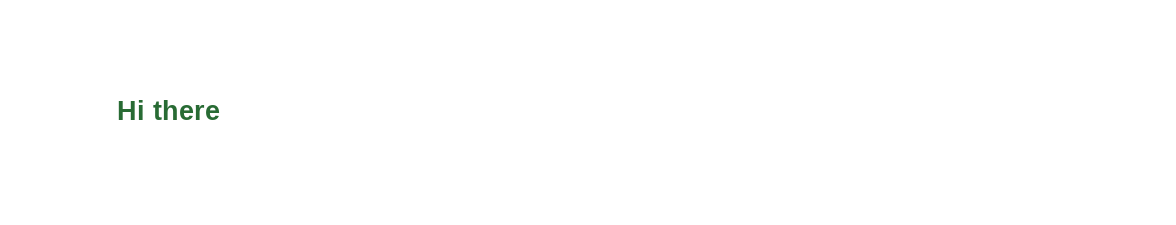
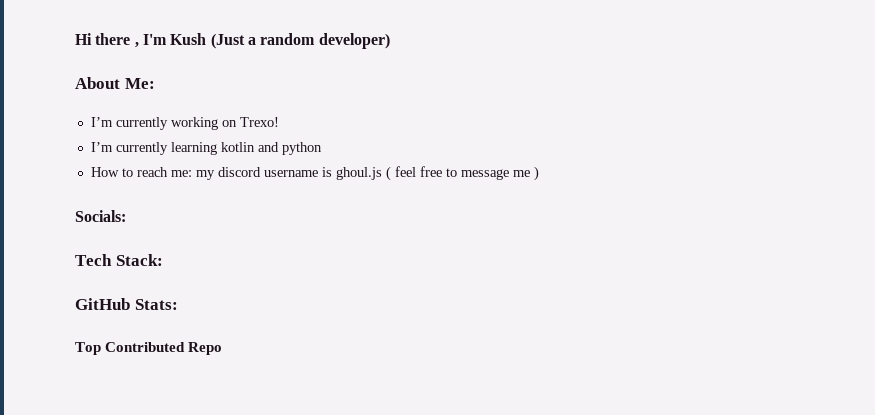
- Hi there
+ Hi there , I'm Kush (Just a random developer)
+ About Me:
+ I’m currently working on Trexo!
+ I’m currently learning kotlin and python
+ How to reach me: my discord username is ghoul.js ( feel free to message me )
+ Socials:
+ Tech Stack:
+ GitHub Stats:
+ Top Contributed Repo

